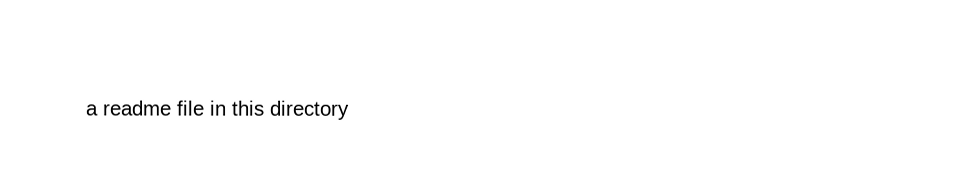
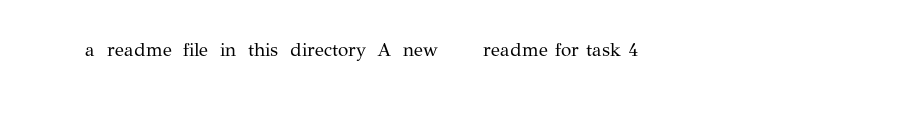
- a readme file in this directory
+ a readme file in this directory A new readme for task 4

